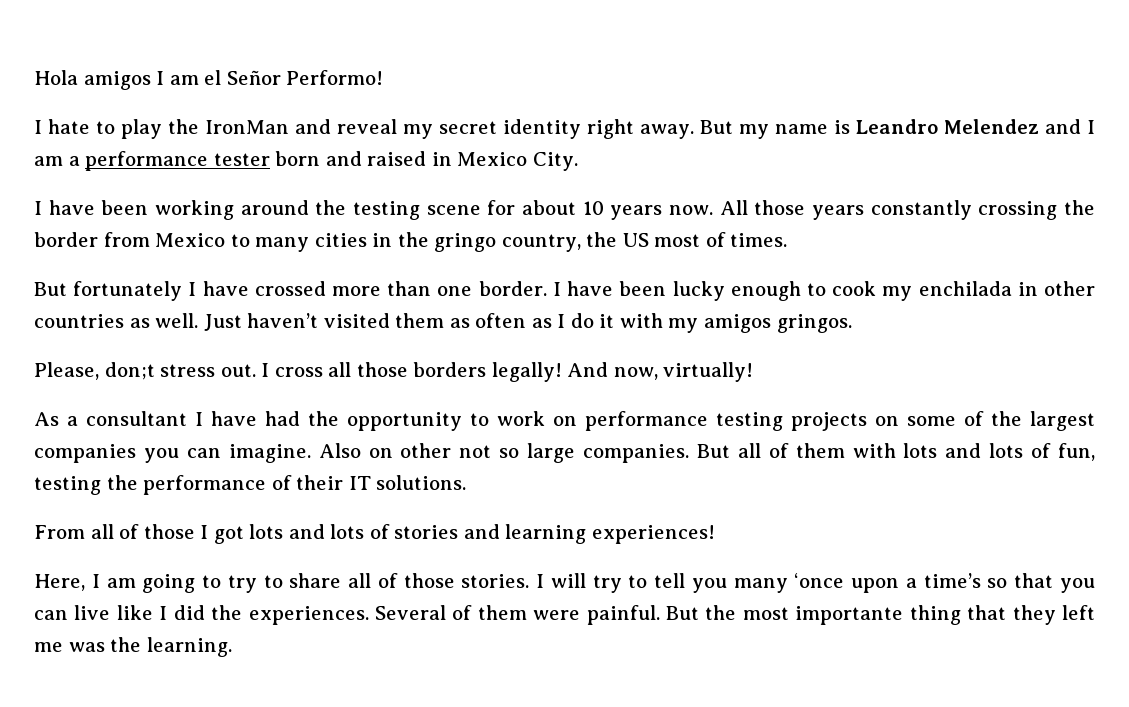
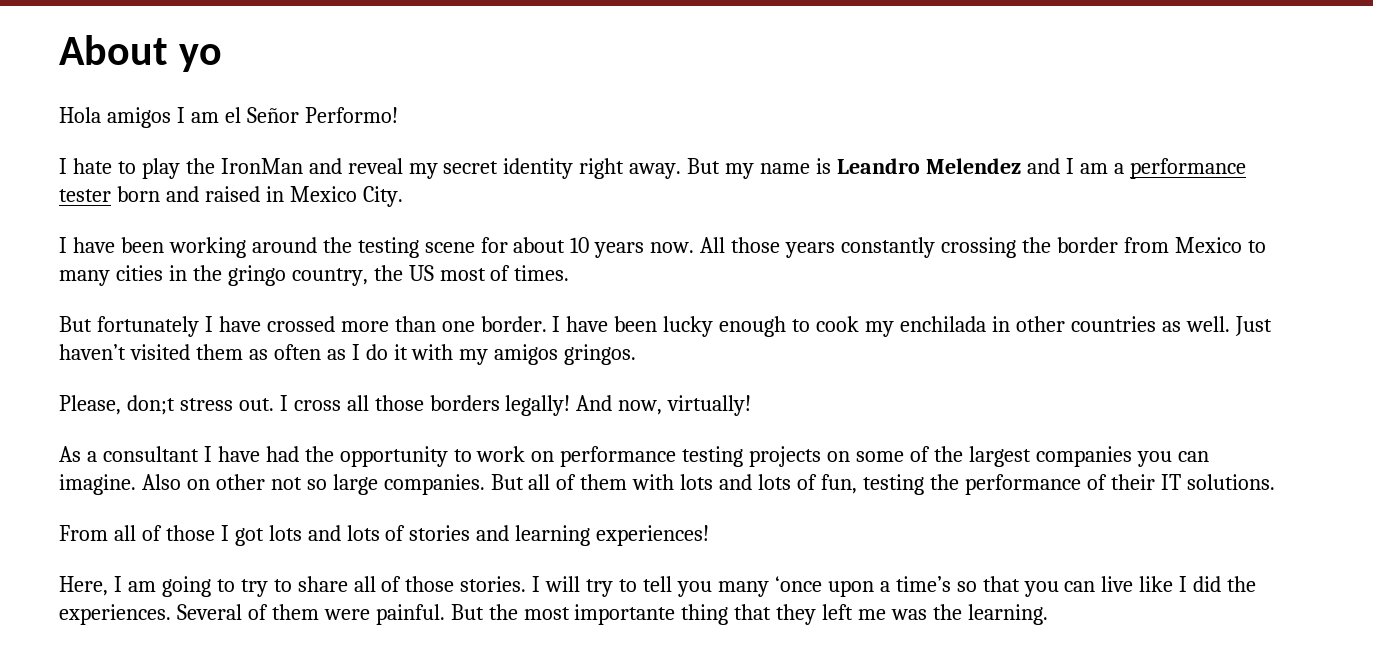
+ About yo

